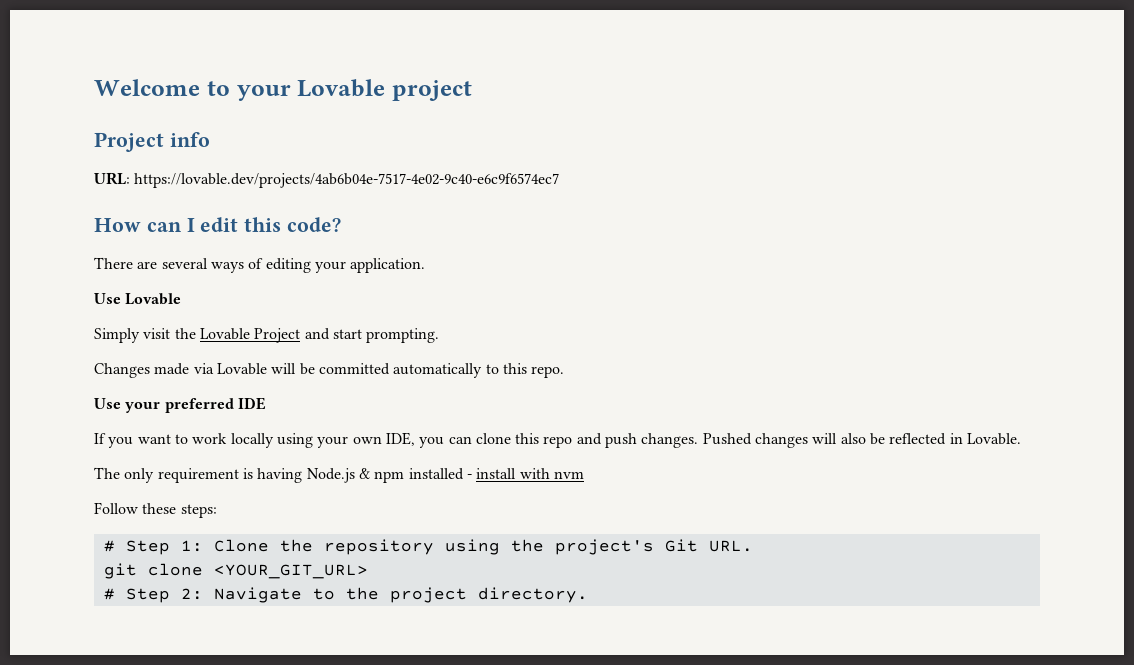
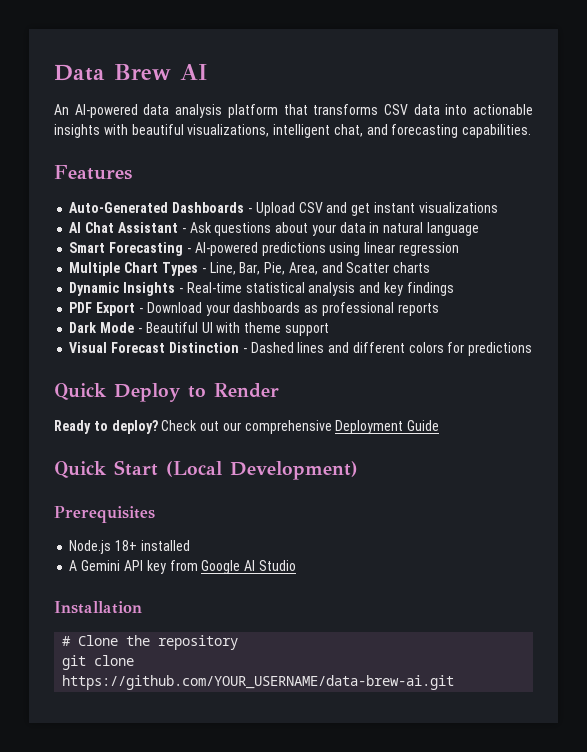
- Welcome to your Lovable project
- Project info
- URL: https://lovable.dev/projects/4ab6b04e-7517-4e02-9c40-e6c9f6574ec7
- How can I edit this code?
- There are several ways of editing your application.
- Use Lovable
- Simply visit the Lovable Project and start prompting.
- Changes made via Lovable will be committed automatically to this repo.
- Use your preferred IDE
- If you want to work locally using your own IDE, you can clone this repo and push changes. Pushed changes will also be reflected in Lovable.
- The only requirement is having Node.js & npm installed - install with nvm
- Follow these steps:
- # Step 1: Clone the repository using the project's Git URL.
- git clone <YOUR_GIT_URL>
- # Step 2: Navigate to the project directory.
+ Data Brew AI
+ An AI-powered data analysis platform that transforms CSV data into actionable insights with beautiful visualizations, intelligent chat, and forecasting capabilities.
+ Features
+ Auto-Generated Dashboards - Upload CSV and get instant visualizations
+ AI Chat Assistant - Ask questions about your data in natural language
+ Smart Forecasting - AI-powered predictions using linear regression
+ Multiple Chart Types - Line, Bar, Pie, Area, and Scatter charts
+ Dynamic Insights - Real-time statistical analysis and key findings
+ PDF Export - Download your dashboards as professional reports
+ Dark Mode - Beautiful UI with theme support
+ Visual Forecast Distinction - Dashed lines and different colors for predictions
+ Quick Deploy to Render
+ Ready to deploy? Check out our comprehensive Deployment Guide
+ Quick Start (Local Development)
+ Prerequisites
+ Node.js 18+ installed
+ A Gemini API key from Google AI Studio
+ Installation
+ # Clone the repository
+ git clone https://github.com/YOUR_USERNAME/data-brew-ai.git

